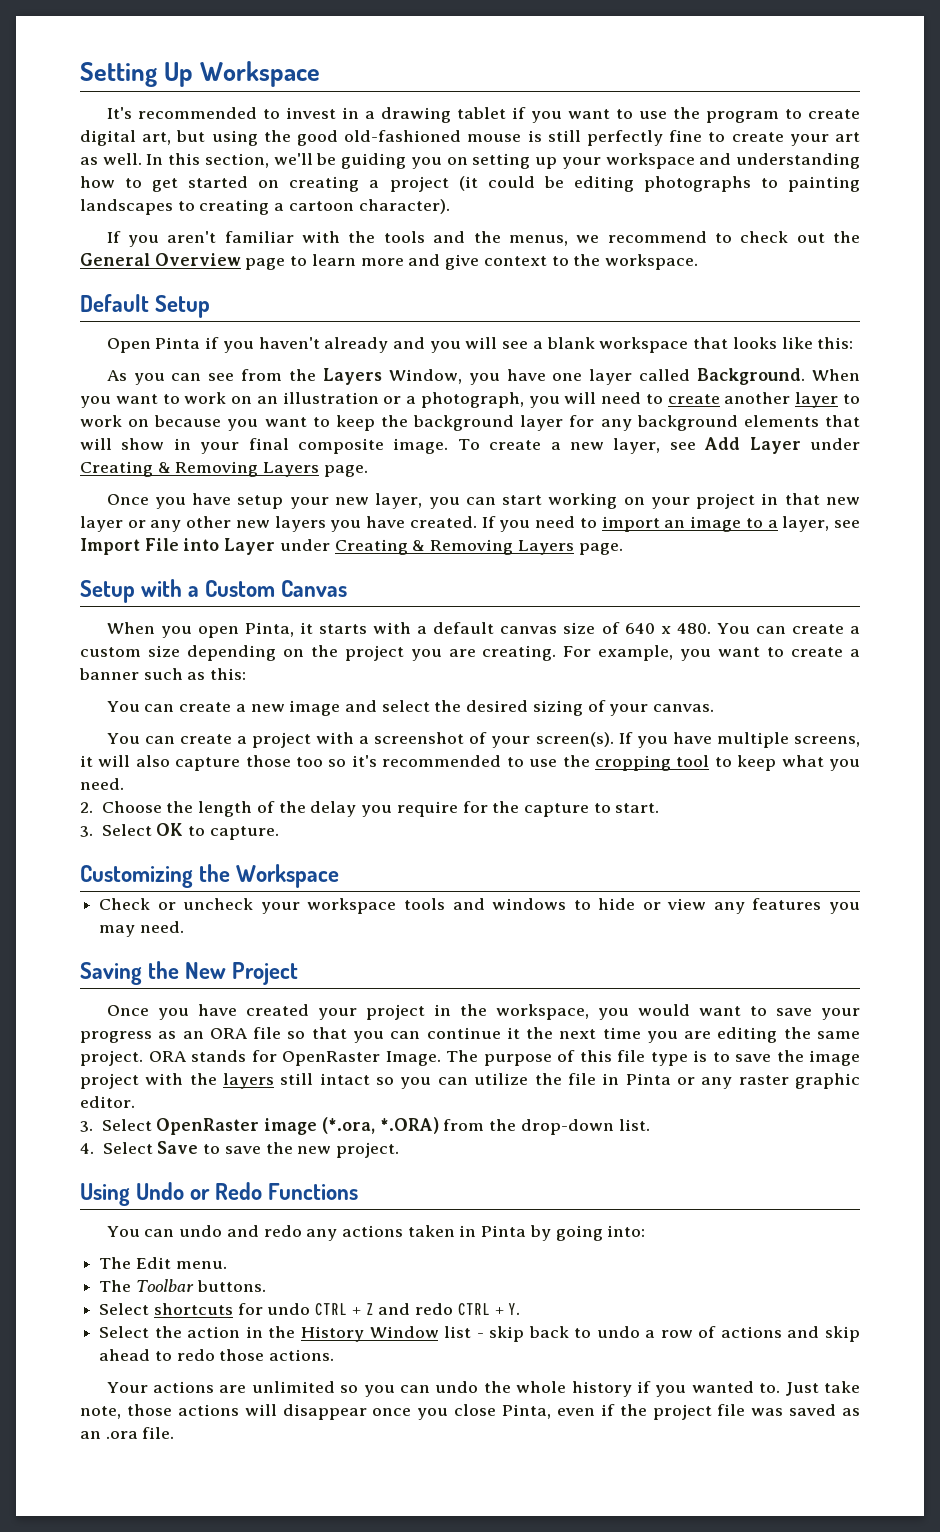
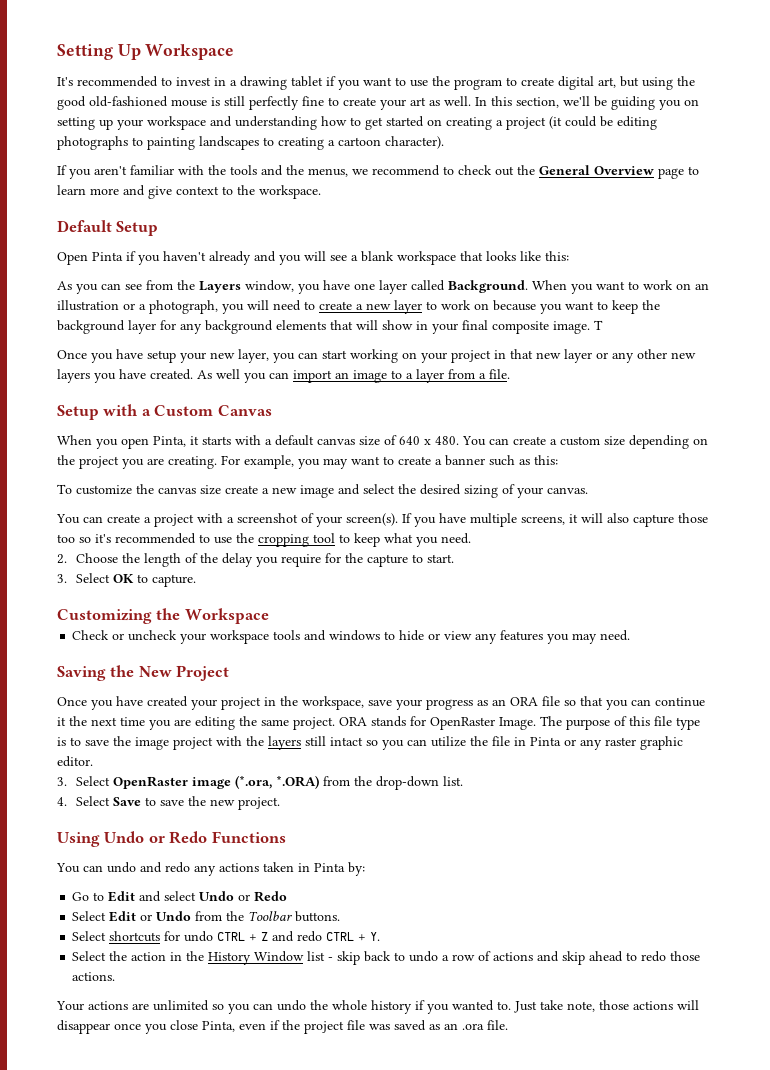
- As you can see from the Layers Window, you have one layer called Background.
+ As you can see from the Layers window, you have one layer called Background.
- When you want to work on an illustration or a photograph, you will need to create another layer to work on because you want to keep the background layer for any background elements that will show in your final composite image.
+ When you want to work on an illustration or a photograph, you will need to create a new layer to work on because you want to keep the background layer for any background elements that will show in your final composite image.
- To create a new layer, see Add Layer under Creating & Removing Layers page.
+ T
- If you need to import an image to a layer, see Import File into Layer under Creating & Removing Layers page.
+ As well you can import an image to a layer from a file.
- For example, you want to create a banner such as this:
+ For example, you may want to create a banner such as this:
- You can create a new image and select the desired sizing of your canvas.
+ To customize the canvas size create a new image and select the desired sizing of your canvas.
- Once you have created your project in the workspace, you would want to save your progress as an ORA file so that you can continue it the next time you are editing the same project.
+ Once you have created your project in the workspace, save your progress as an ORA file so that you can continue it the next time you are editing the same project.
- You can undo and redo any actions taken in Pinta by going into:
- The Edit menu.
- The Toolbar buttons.
+ You can undo and redo any actions taken in Pinta by:
+ Go to Edit and select Undo or Redo
+ Select Edit or Undo from the Toolbar buttons.

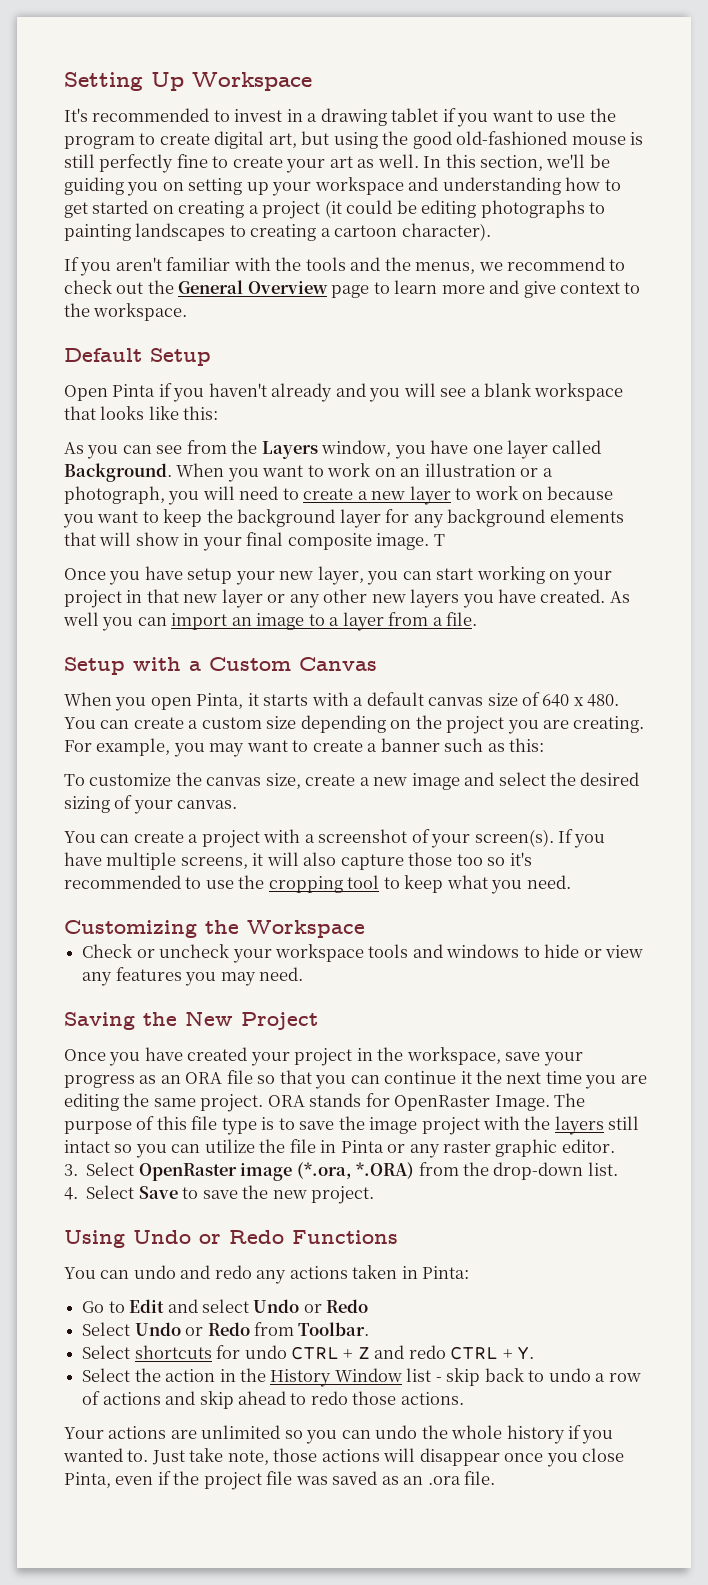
- To customize the canvas size create a new image and select the desired sizing of your canvas.
+ To customize the canvas size, create a new image and select the desired sizing of your canvas.
- 2. Choose the length of the delay you require for the capture to start.
- 3. Select OK to capture.
- You can undo and redo any actions taken in Pinta by:
+ You can undo and redo any actions taken in Pinta:
- Select Edit or Undo from the Toolbar buttons.
+ Select Undo or Redo from Toolbar.

